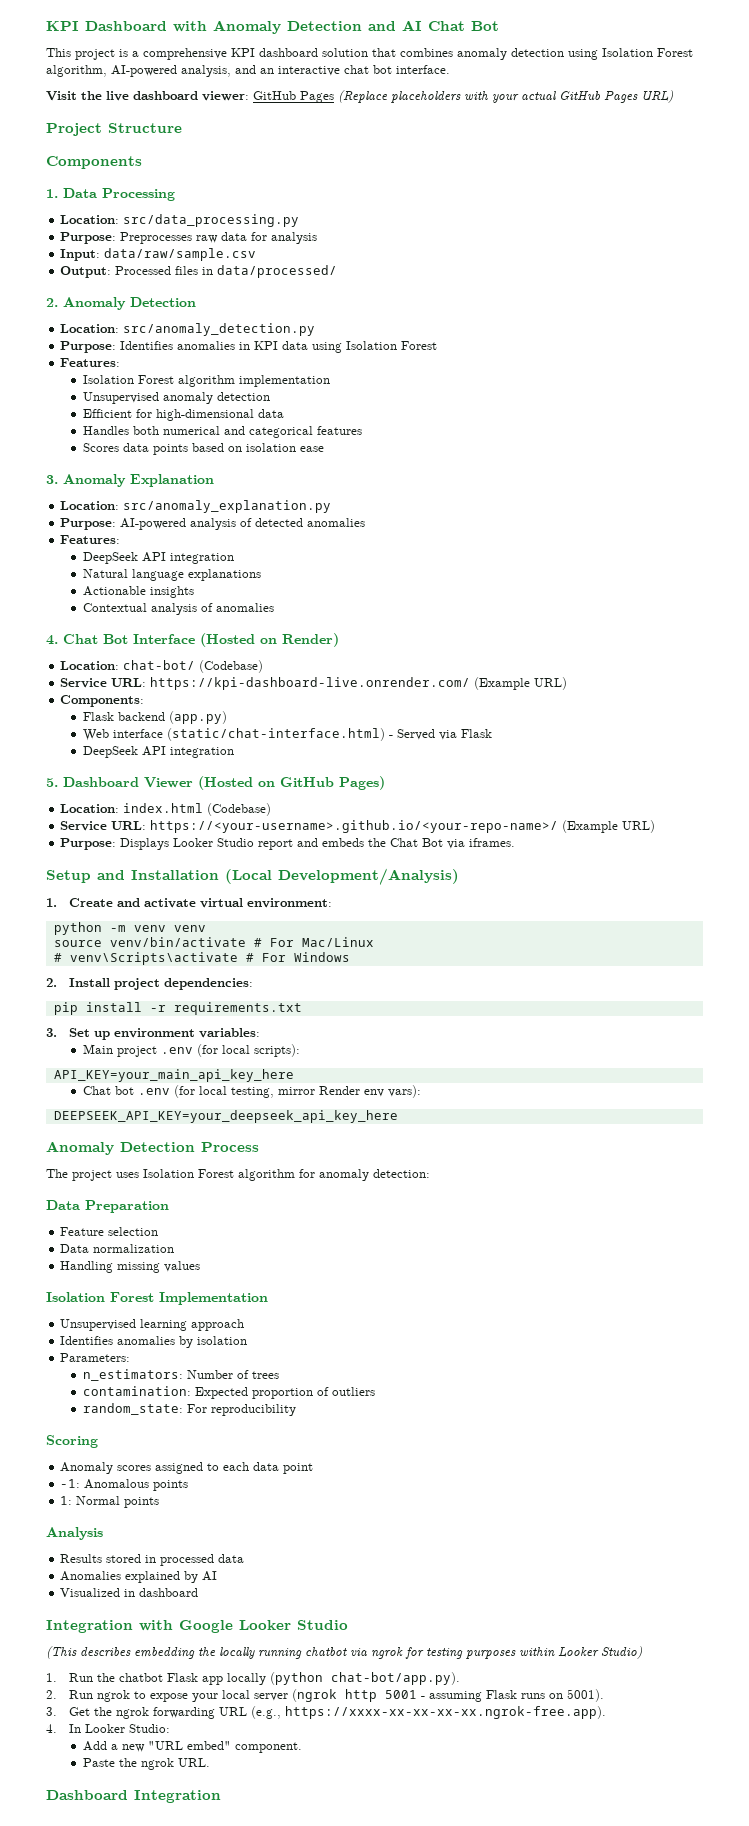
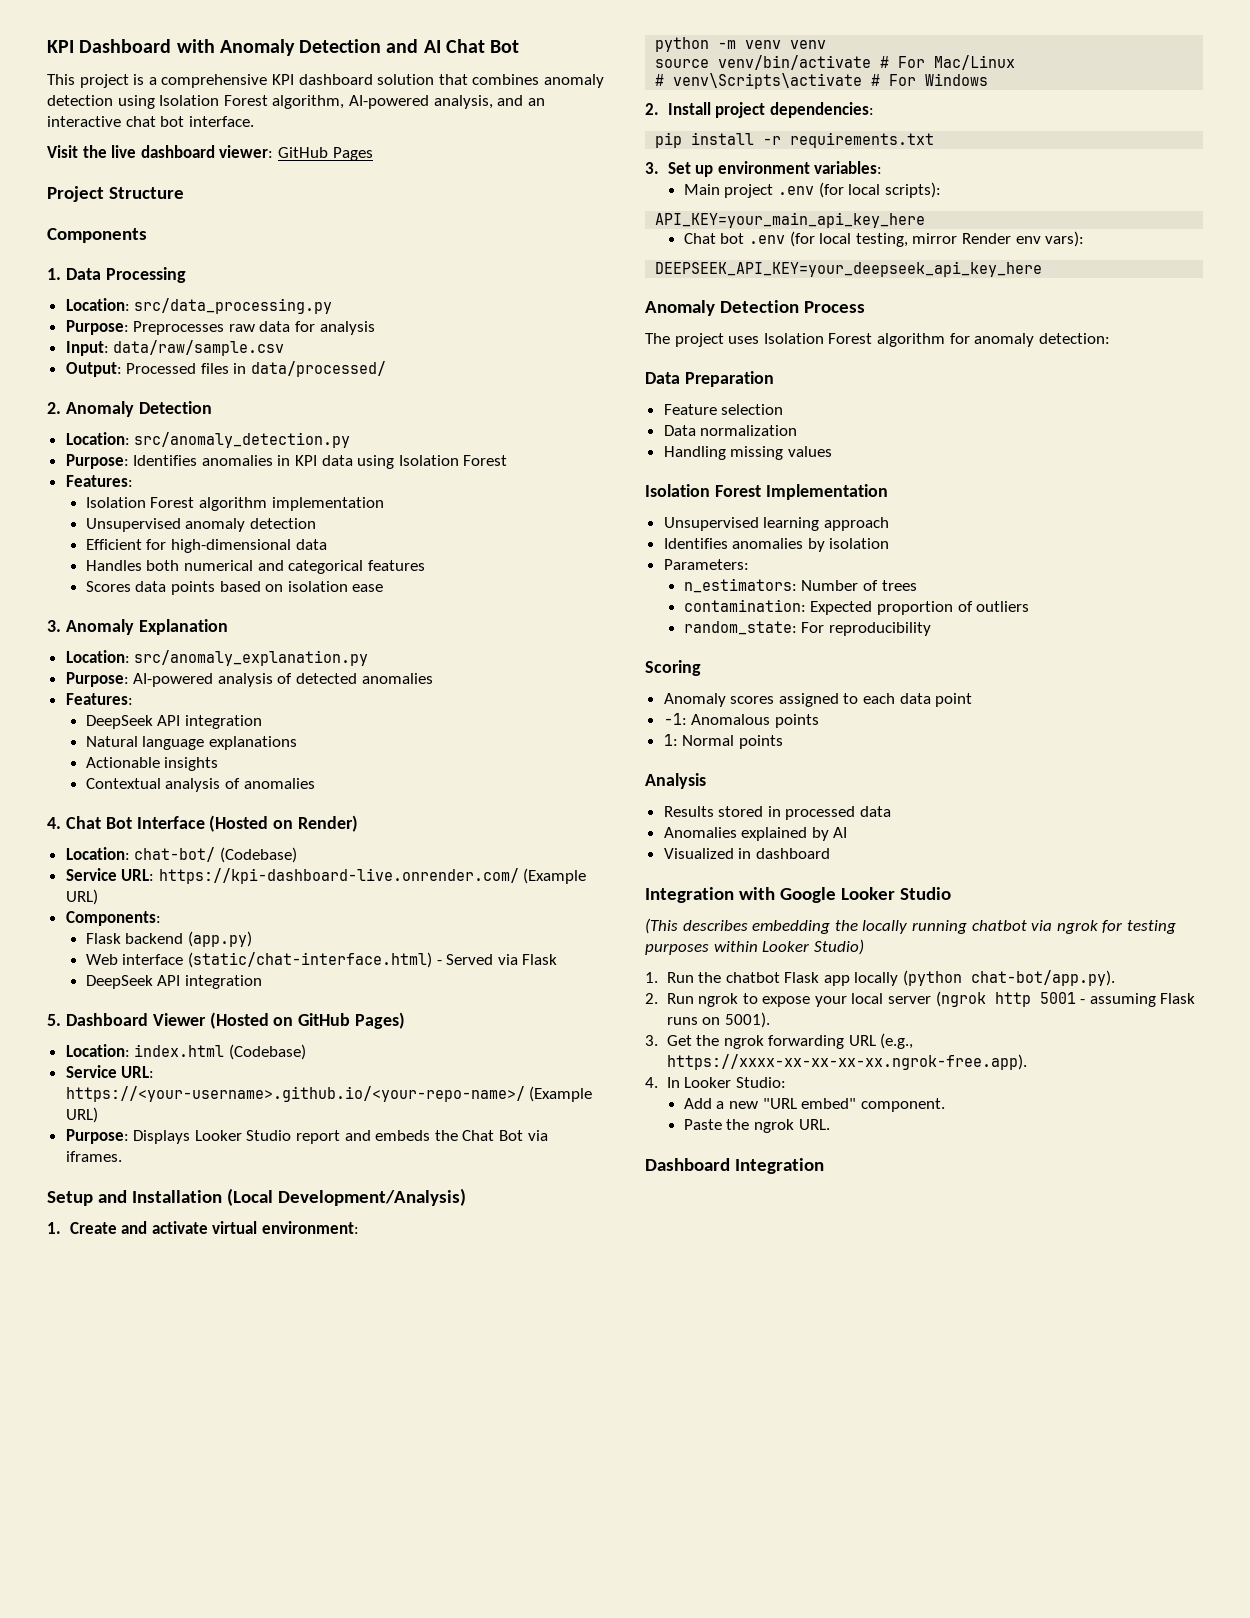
- Visit the live dashboard viewer: GitHub Pages (Replace placeholders with your actual GitHub Pages URL)
+ Visit the live dashboard viewer: GitHub Pages

